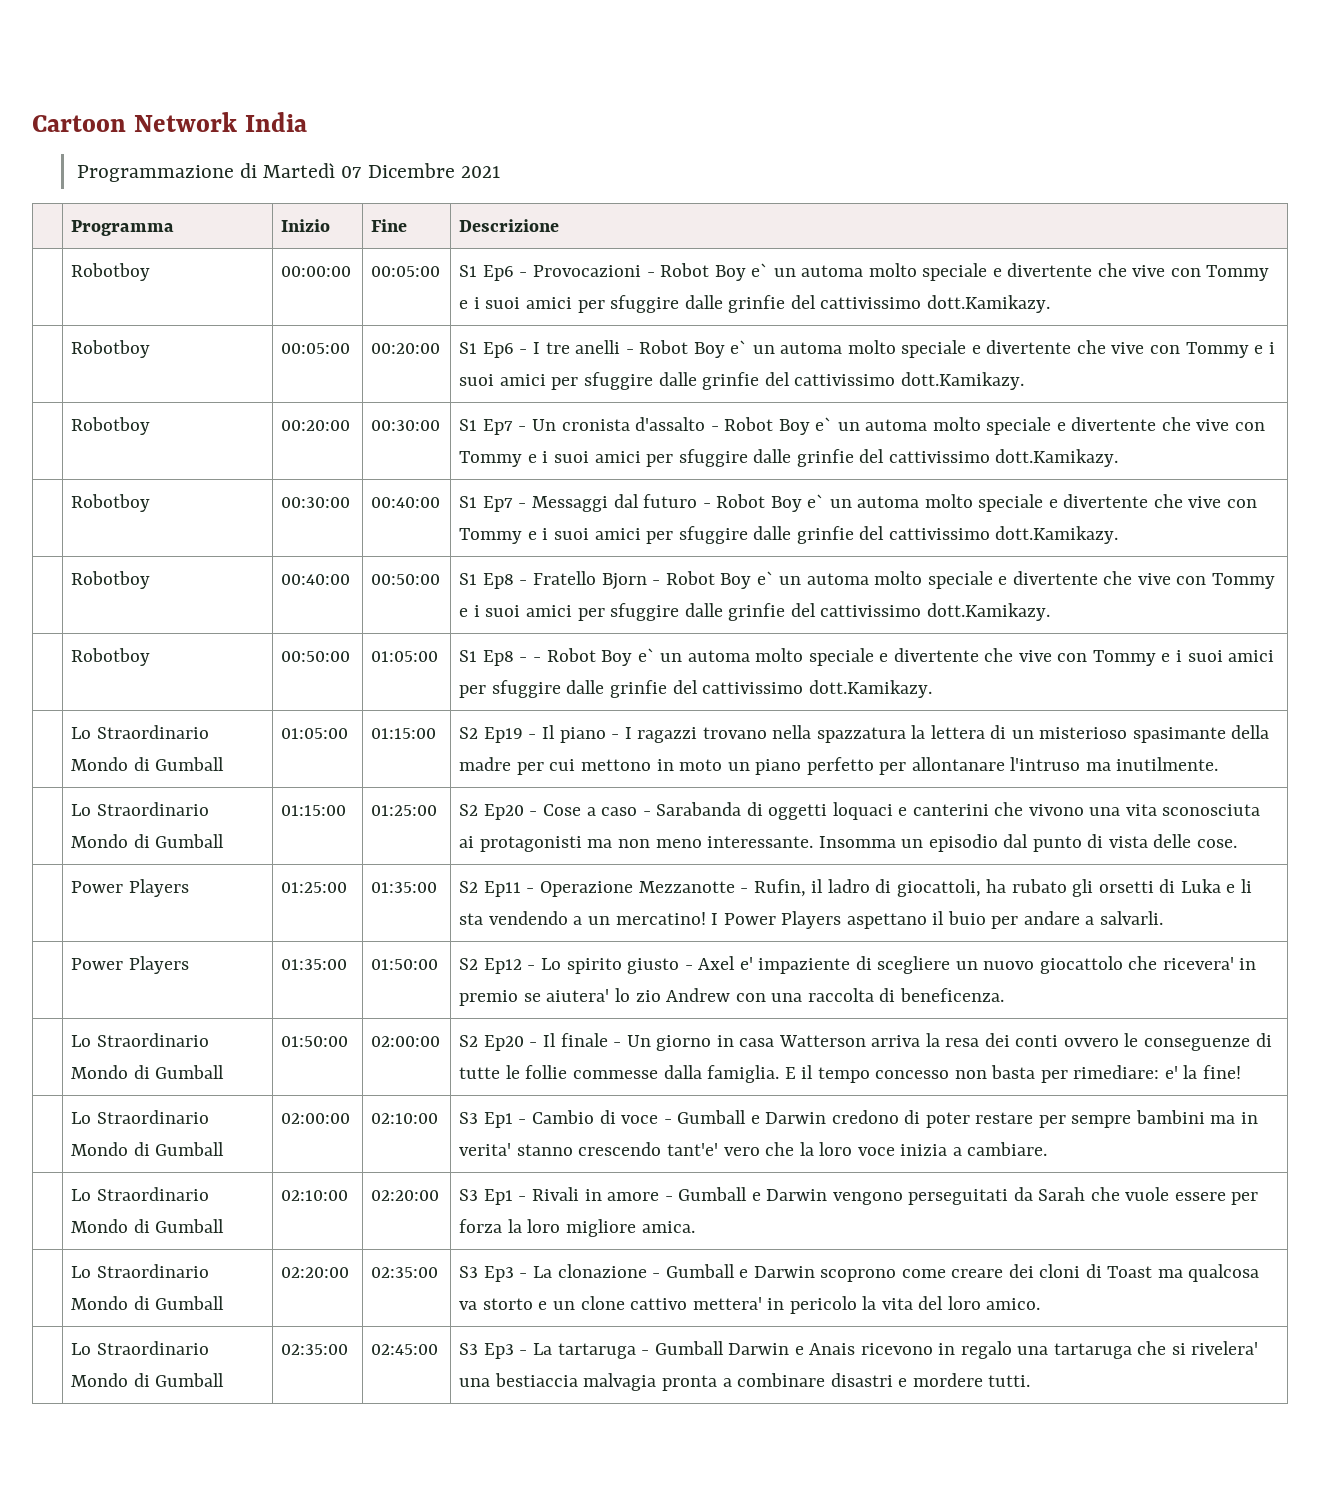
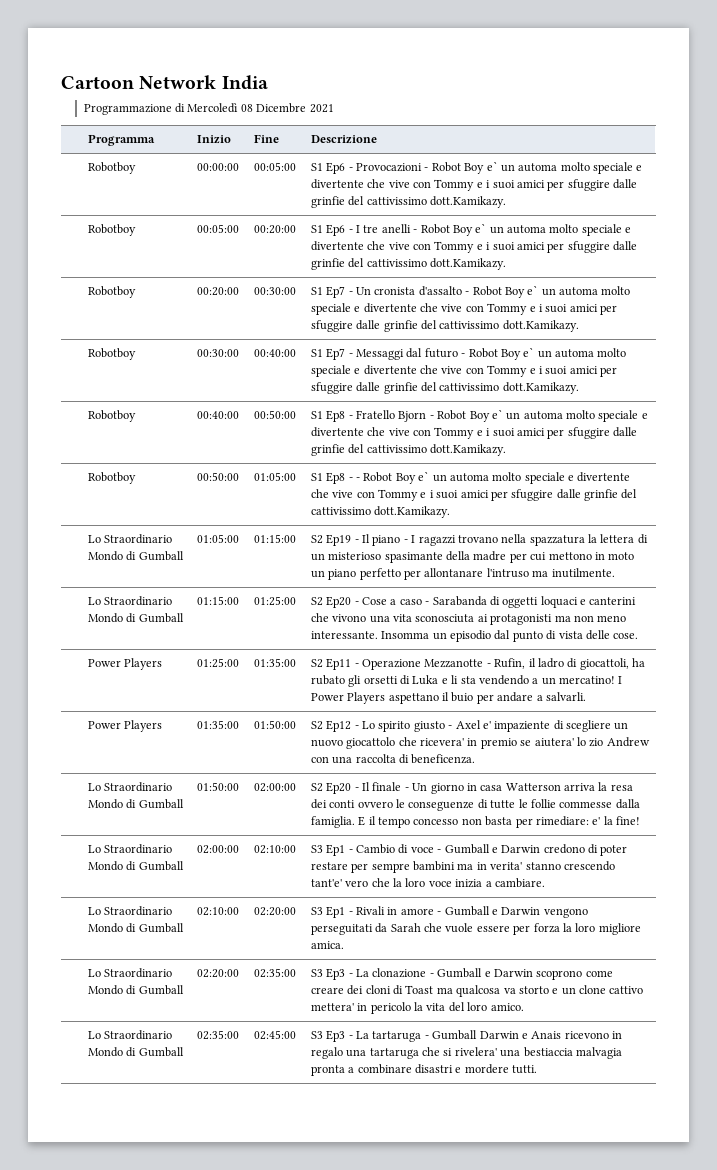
- Programmazione di Martedì 07 Dicembre 2021
+ Programmazione di Mercoledì 08 Dicembre 2021

